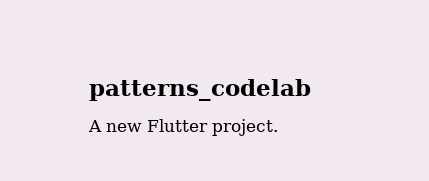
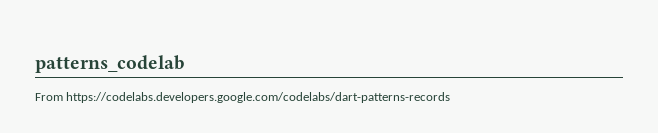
- A new Flutter project.
+ From https://codelabs.developers.google.com/codelabs/dart-patterns-records

